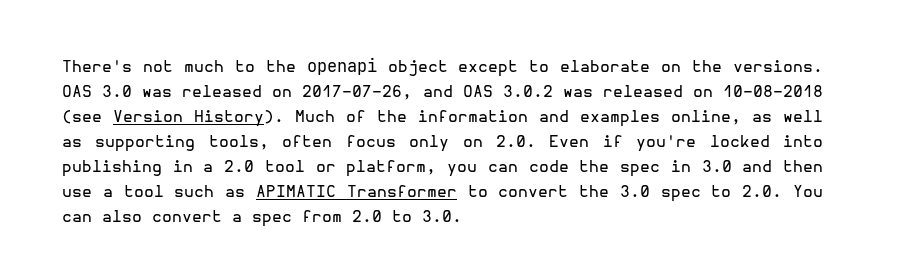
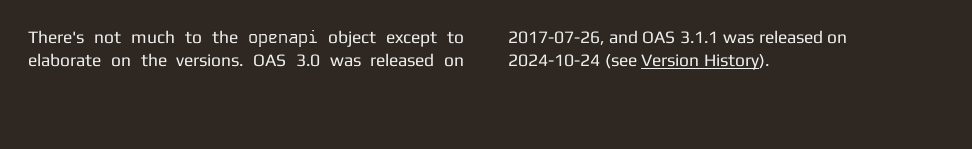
- OAS 3.0 was released on 2017-07-26, and OAS 3.0.2 was released on 10-08-2018 (see Version History). Much of the information and examples online, as well as supporting tools, often focus only on 2.0. Even if you're locked into publishing in a 2.0 tool or platform, you can code the spec in 3.0 and then use a tool such as APIMATIC Transformer to convert the 3.0 spec to 2.0. You can also convert a spec from 2.0 to 3.0.
+ OAS 3.0 was released on 2017-07-26, and OAS 3.1.1 was released on 2024-10-24 (see Version History).

